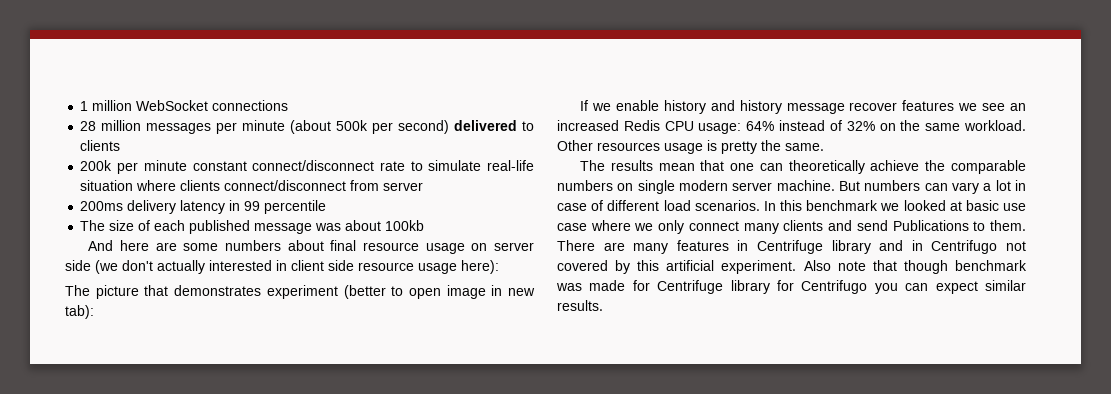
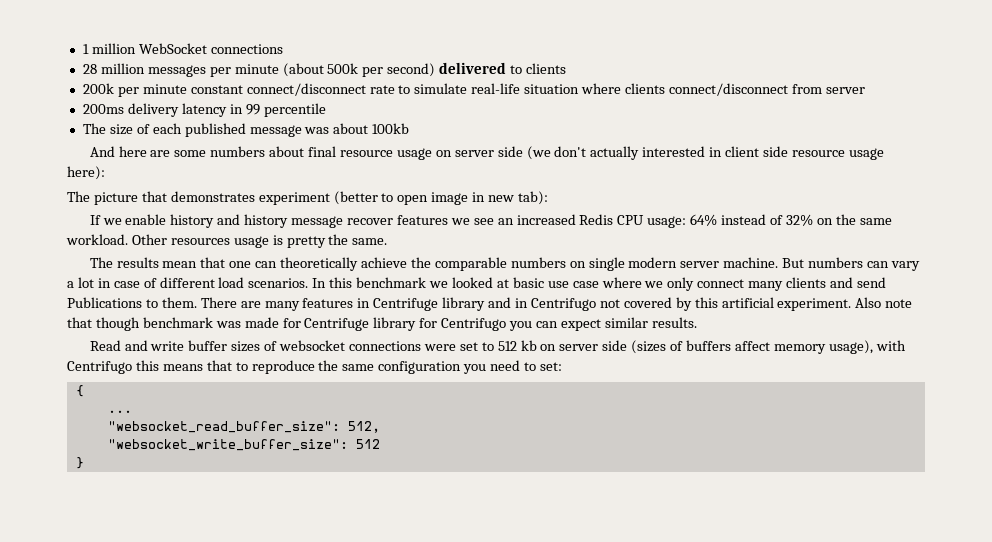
+ Read and write buffer sizes of websocket connections were set to 512 kb on server side (sizes of buffers affect memory usage), with Centrifugo this means that to reproduce the same configuration you need to set:
+ {
+ ...
+ "websocket_read_buffer_size": 512,
+ "websocket_write_buffer_size": 512
+ }

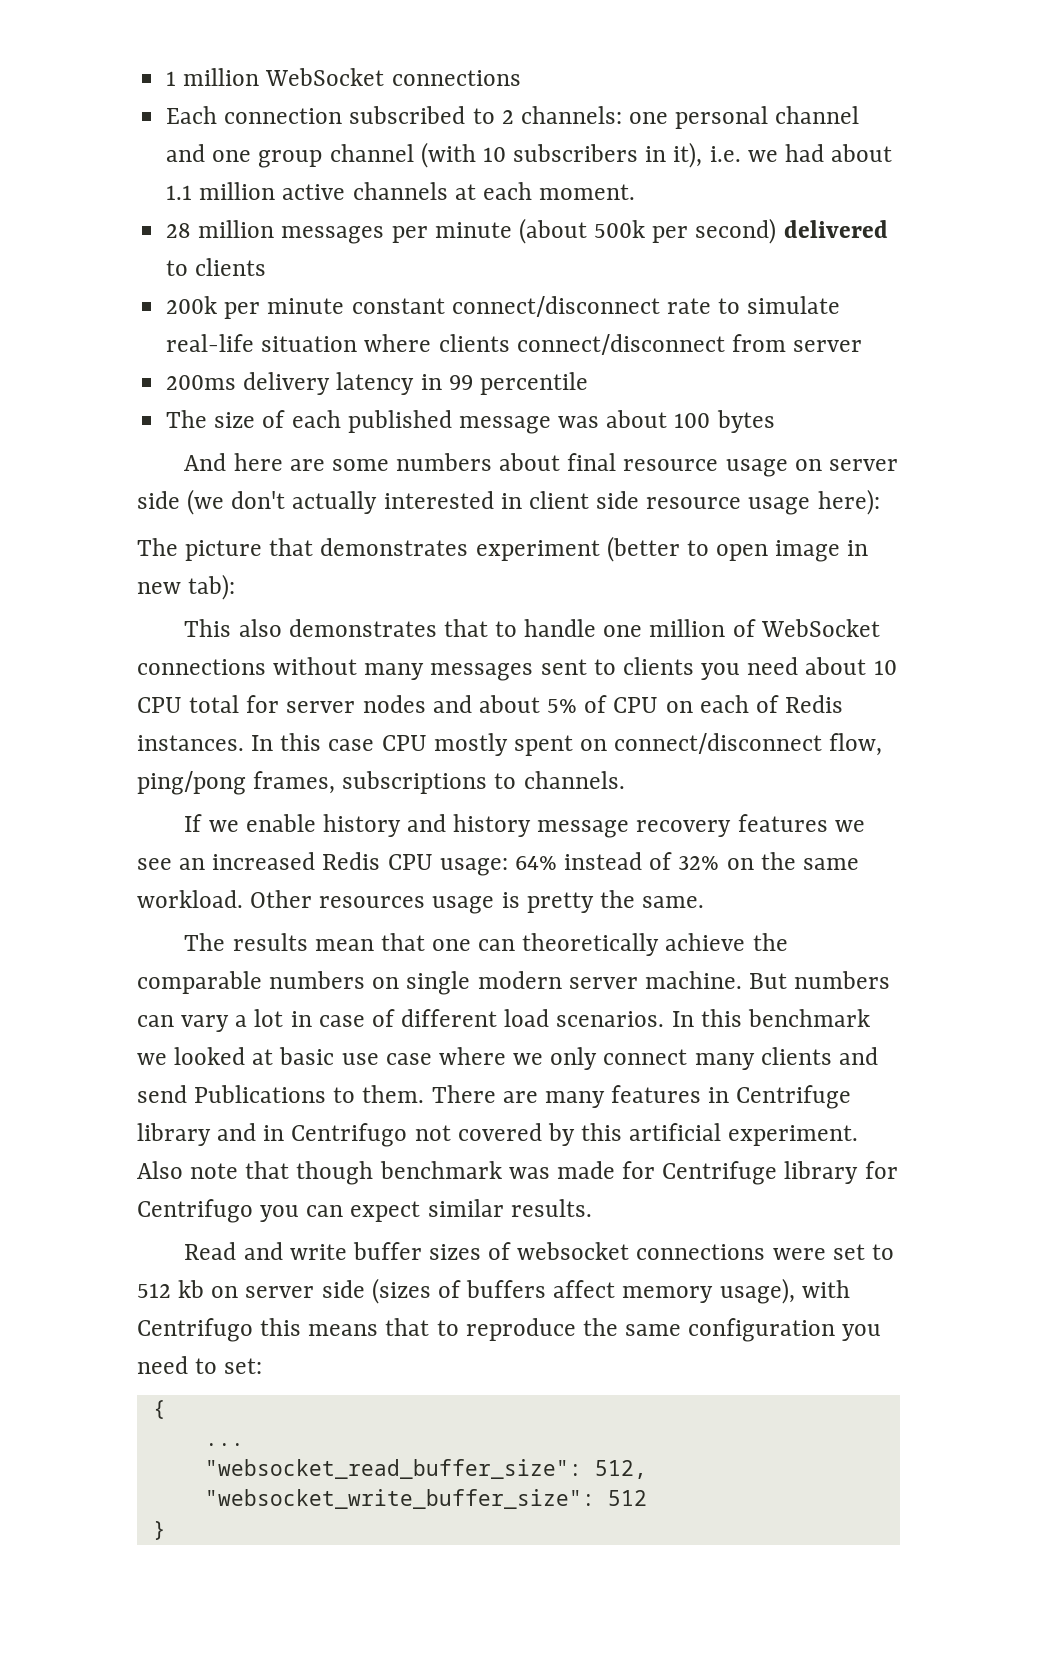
+ Each connection subscribed to 2 channels: one personal channel and one group channel (with 10 subscribers in it), i.e. we had about 1.1 million active channels at each moment.
- The size of each published message was about 100kb
+ The size of each published message was about 100 bytes
+ This also demonstrates that to handle one million of WebSocket connections without many messages sent to clients you need about 10 CPU total for server nodes and about 5% of CPU on each of Redis instances. In this case CPU mostly spent on connect/disconnect flow, ping/pong frames, subscriptions to channels.
- If we enable history and history message recover features we see an increased Redis CPU usage: 64% instead of 32% on the same workload.
+ If we enable history and history message recovery features we see an increased Redis CPU usage: 64% instead of 32% on the same workload.

